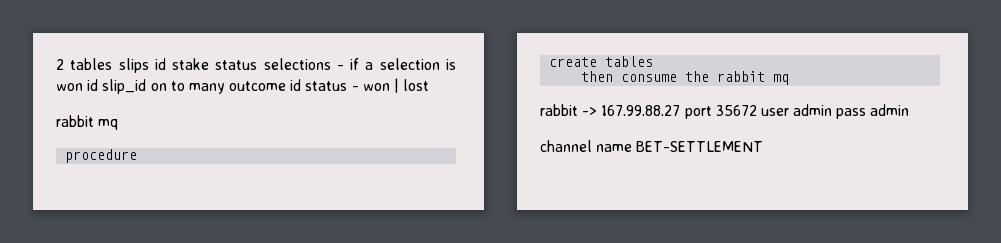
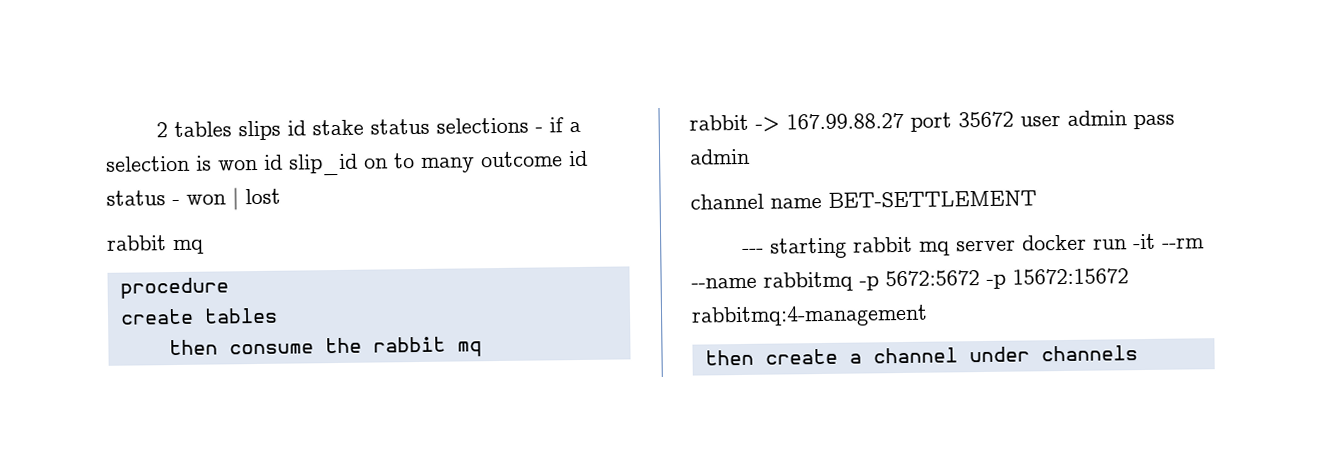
+ --- starting rabbit mq server docker run -it --rm --name rabbitmq -p 5672:5672 -p 15672:15672 rabbitmq:4-management
+ then create a channel under channels

